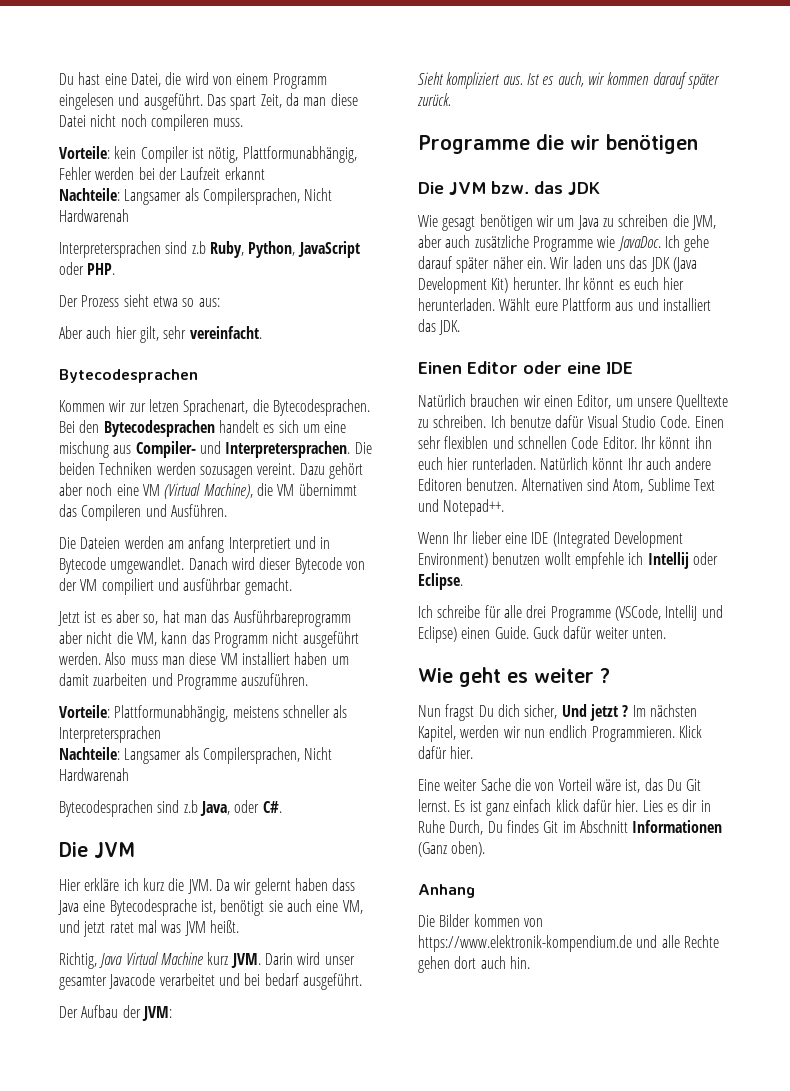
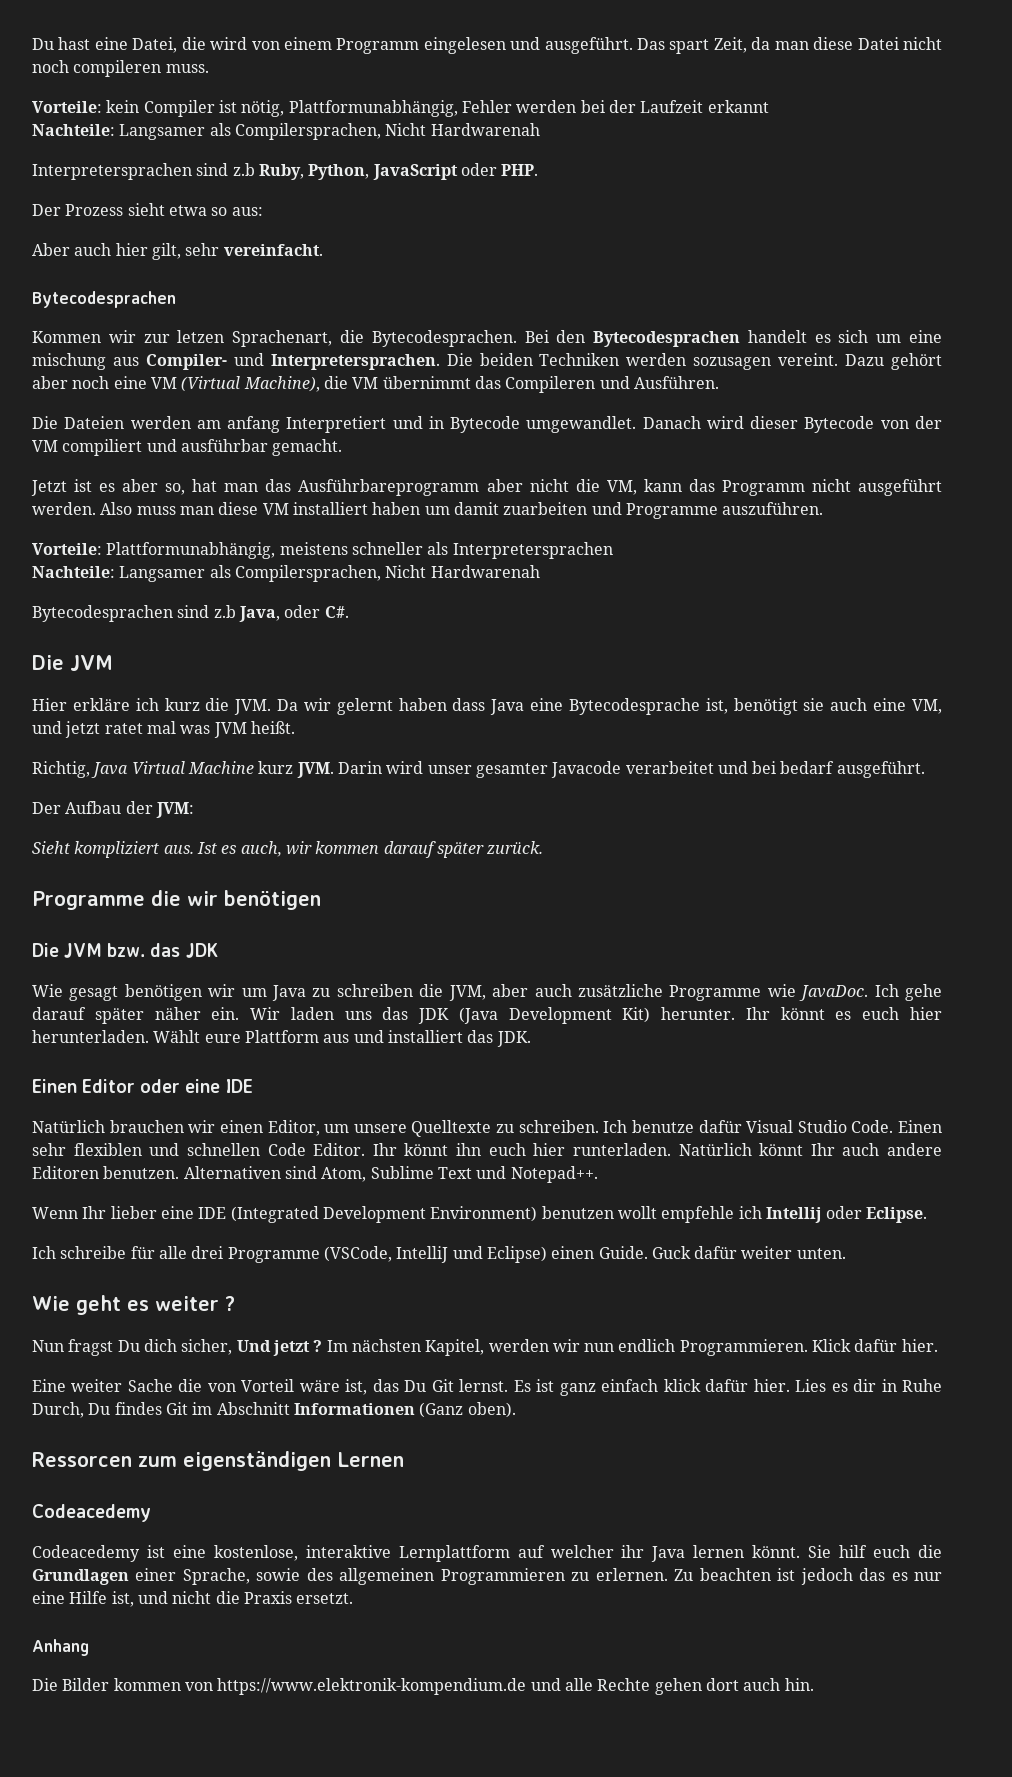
+ Ressorcen zum eigenständigen Lernen
+ Codeacedemy
+ Codeacedemy ist eine kostenlose, interaktive Lernplattform auf welcher ihr Java lernen könnt. Sie hilf euch die Grundlagen einer Sprache, sowie des allgemeinen Programmieren zu erlernen. Zu beachten ist jedoch das es nur eine Hilfe ist, und nicht die Praxis ersetzt.

